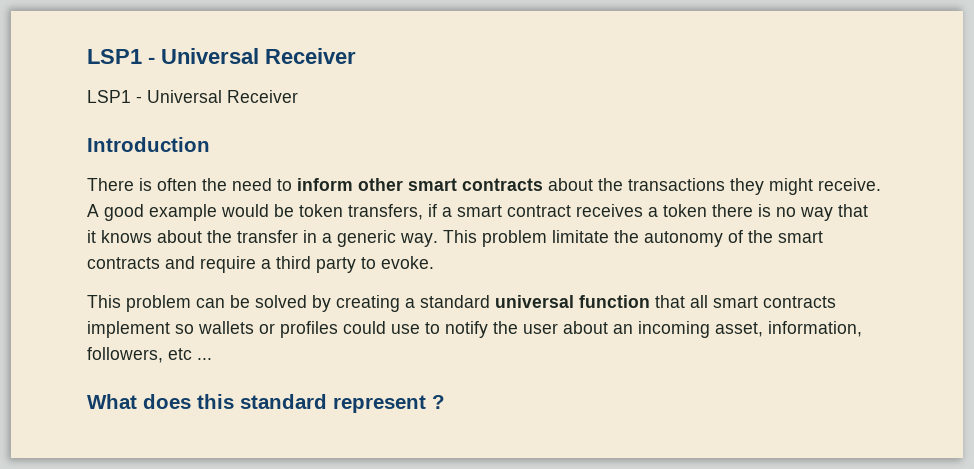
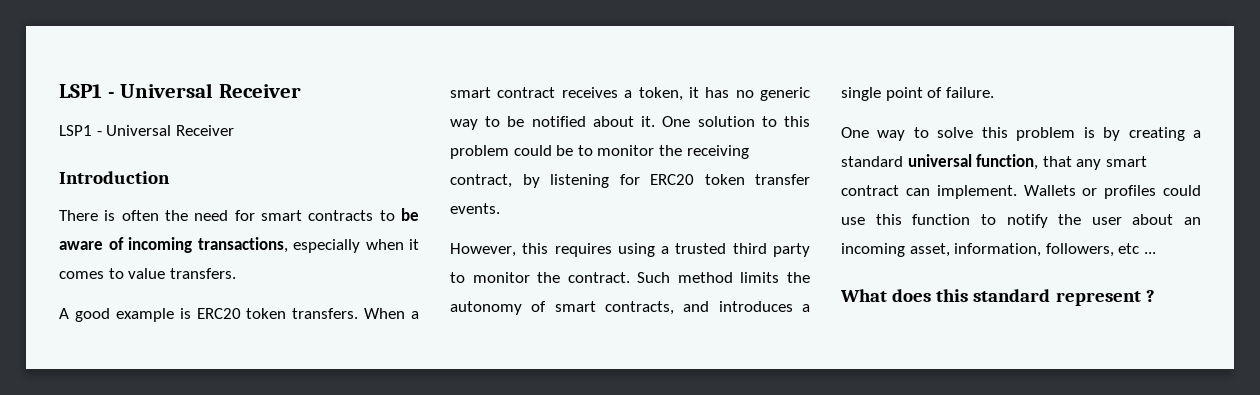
- There is often the need to inform other smart contracts about the transactions they might receive. A good example would be token transfers, if a smart contract receives a token there is no way that it knows about the transfer in a generic way. This problem limitate the autonomy of the smart contracts and require a third party to evoke.
- This problem can be solved by creating a standard universal function that all smart contracts implement so wallets or profiles could use to notify the user about an incoming asset, information, followers, etc ...
+ There is often the need for smart contracts to be aware of incoming transactions, especially when it comes to value transfers.
+ A good example is ERC20 token transfers. When a smart contract receives a token, it has no generic way to be notified about it. One solution to this problem could be to monitor the receiving contract, by listening for ERC20 token transfer events.
+ However, this requires using a trusted third party to monitor the contract. Such method limits the autonomy of smart contracts, and introduces a single point of failure.
+ One way to solve this problem is by creating a standard universal function, that any smart contract can implement. Wallets or profiles could use this function to notify the user about an incoming asset, information, followers, etc ...

